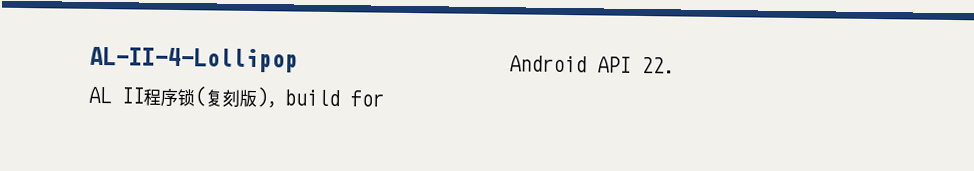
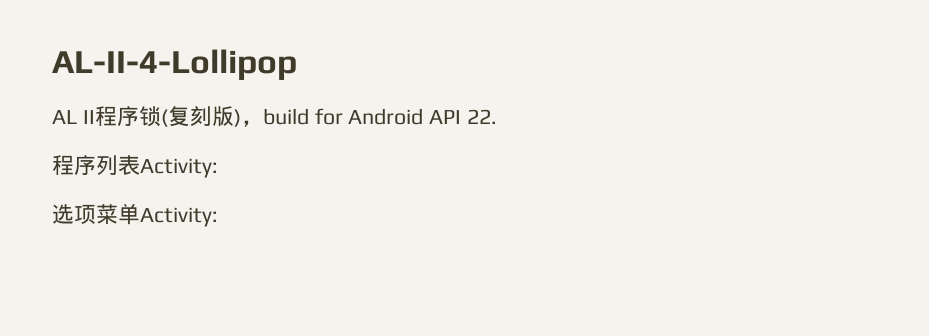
+ 程序列表Activity:
+ 选项菜单Activity:

